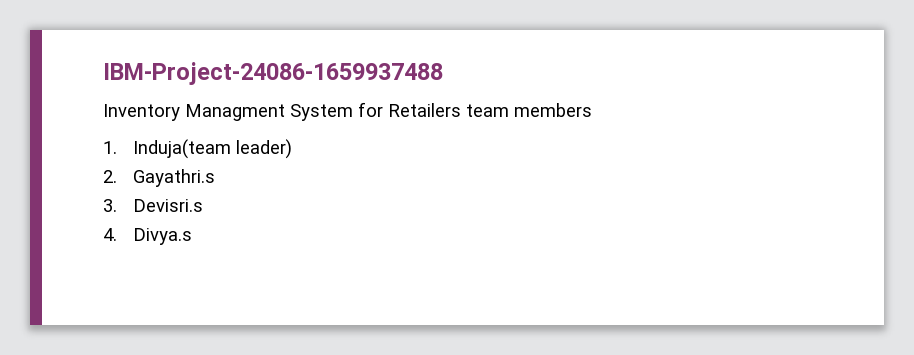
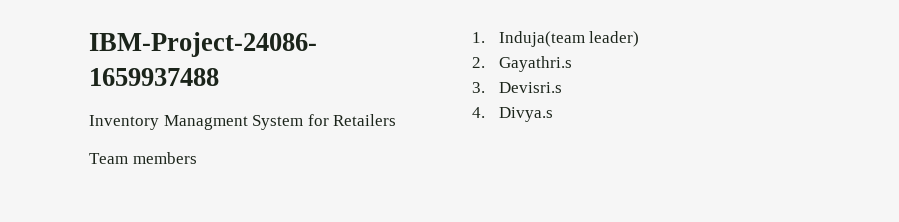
- Inventory Managment System for Retailers team members
+ Inventory Managment System for Retailers
+ Team members

